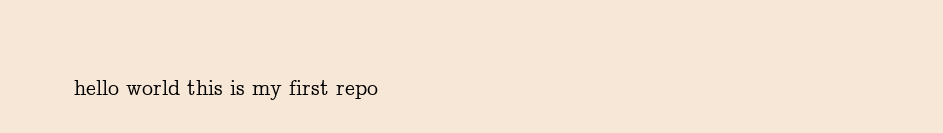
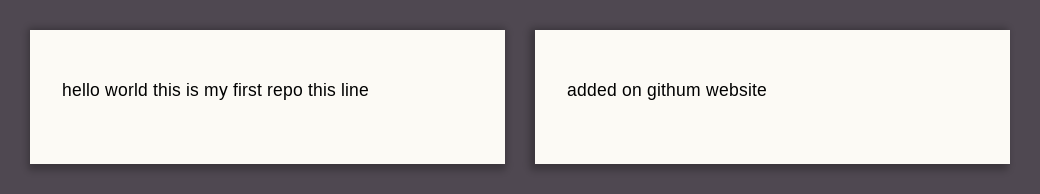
- hello world this is my first repo
+ hello world this is my first repo this line added on githum website

